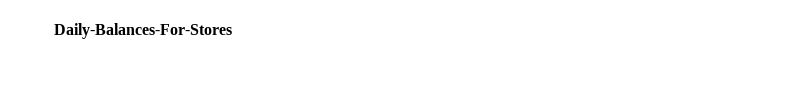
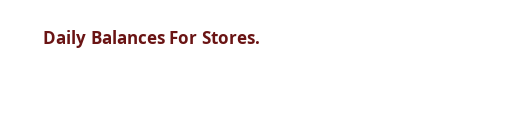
- Daily-Balances-For-Stores
+ Daily Balances For Stores.

